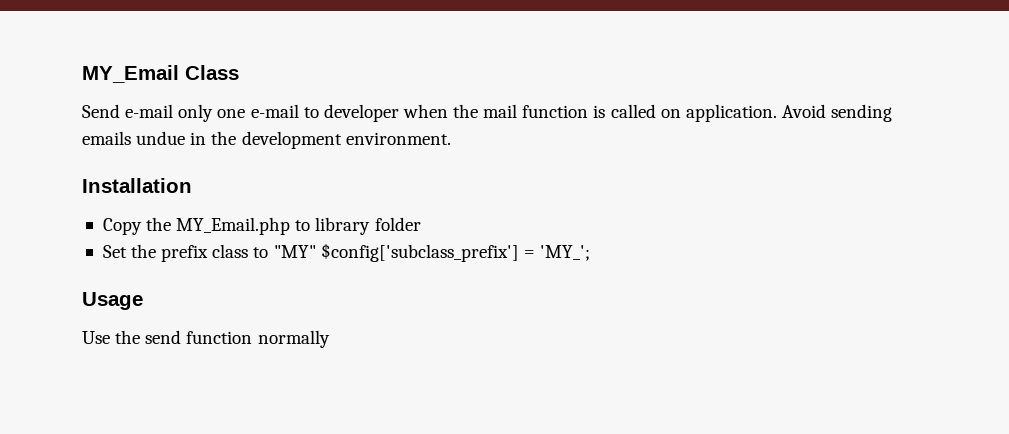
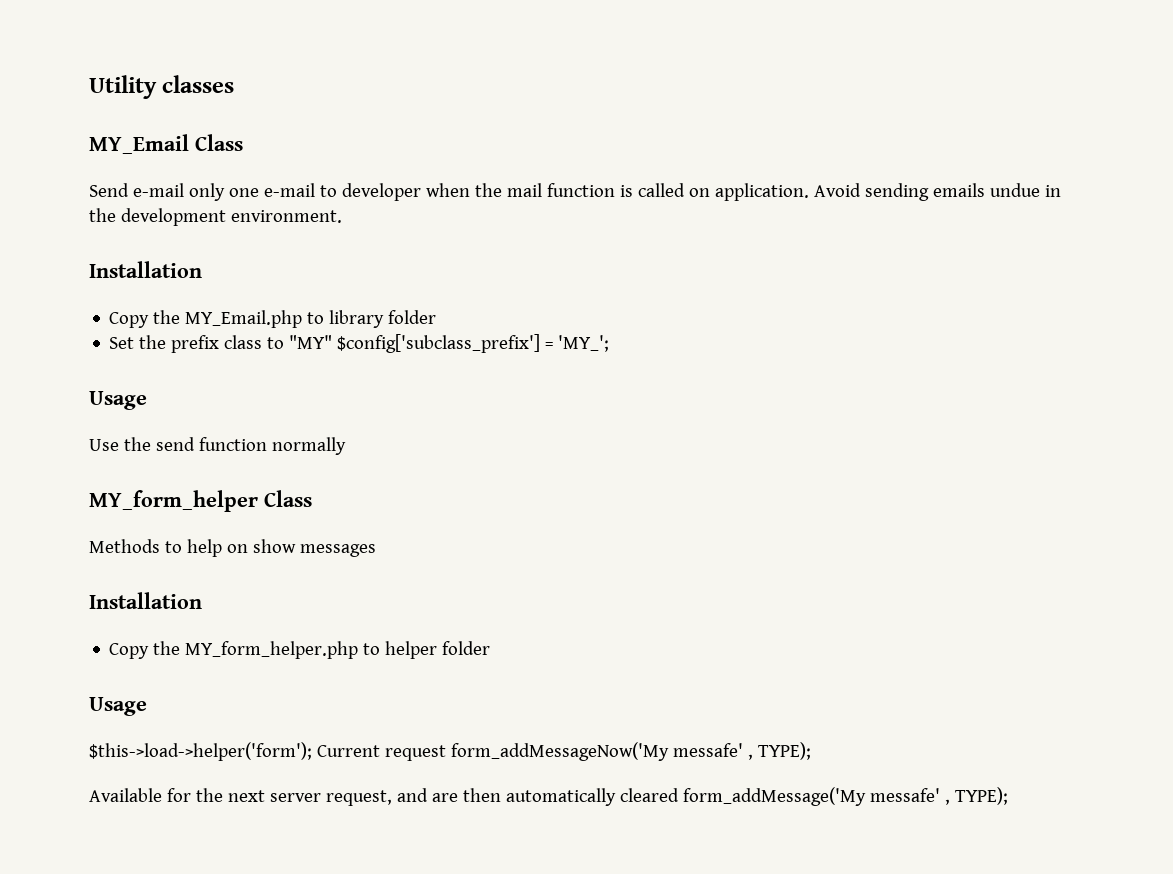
+ Utility classes
+ MY_form_helper Class
+ Methods to help on show messages
+ Installation
+ Copy the MY_form_helper.php to helper folder
+ Usage
+ $this->load->helper('form'); Current request form_addMessageNow('My messafe' , TYPE);
+ Available for the next server request, and are then automatically cleared form_addMessage('My messafe' , TYPE);

